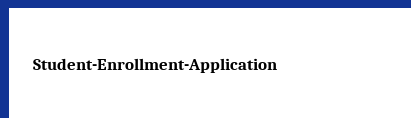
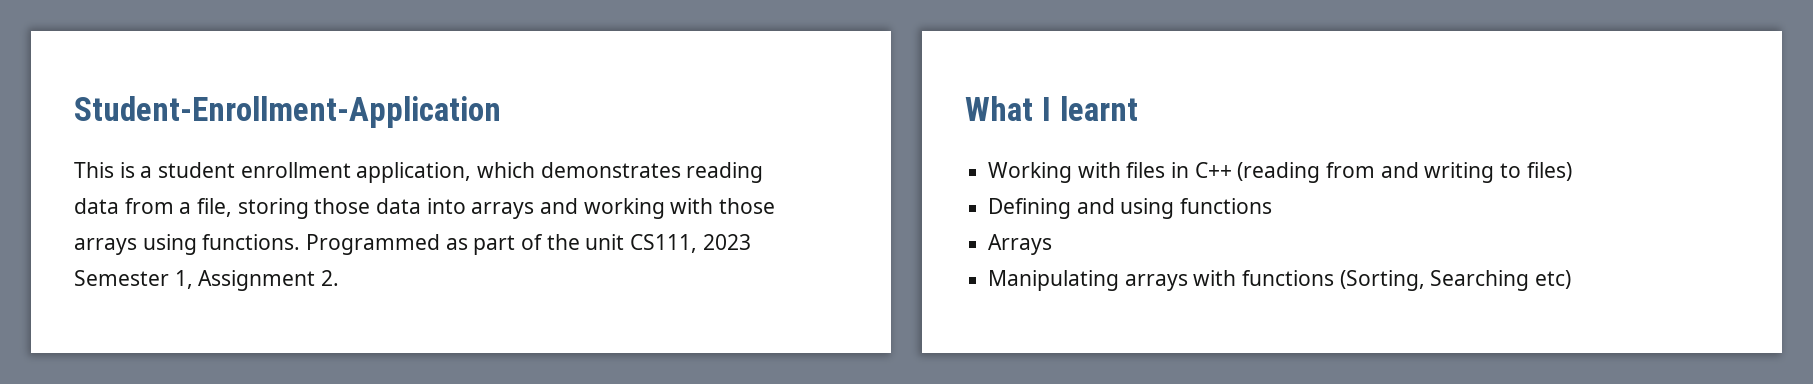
+ This is a student enrollment application, which demonstrates reading data from a file, storing those data into arrays and working with those arrays using functions. Programmed as part of the unit CS111, 2023 Semester 1, Assignment 2.
+ What I learnt
+ Working with files in C++ (reading from and writing to files)
+ Defining and using functions
+ Arrays
+ Manipulating arrays with functions (Sorting, Searching etc)

